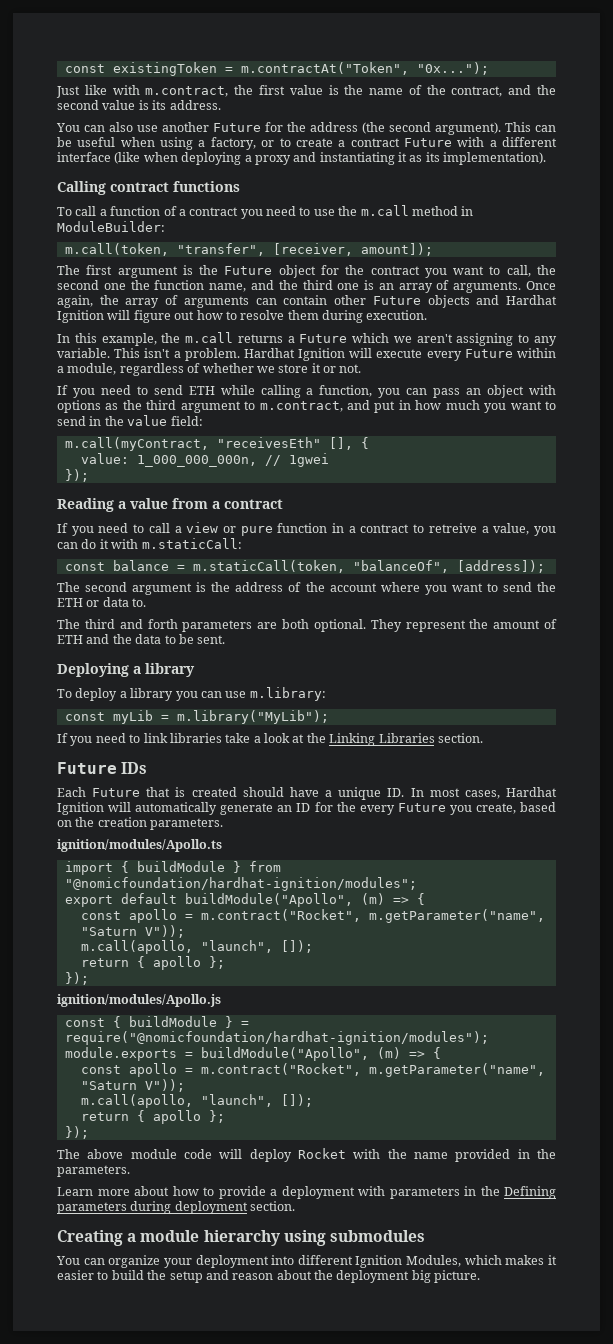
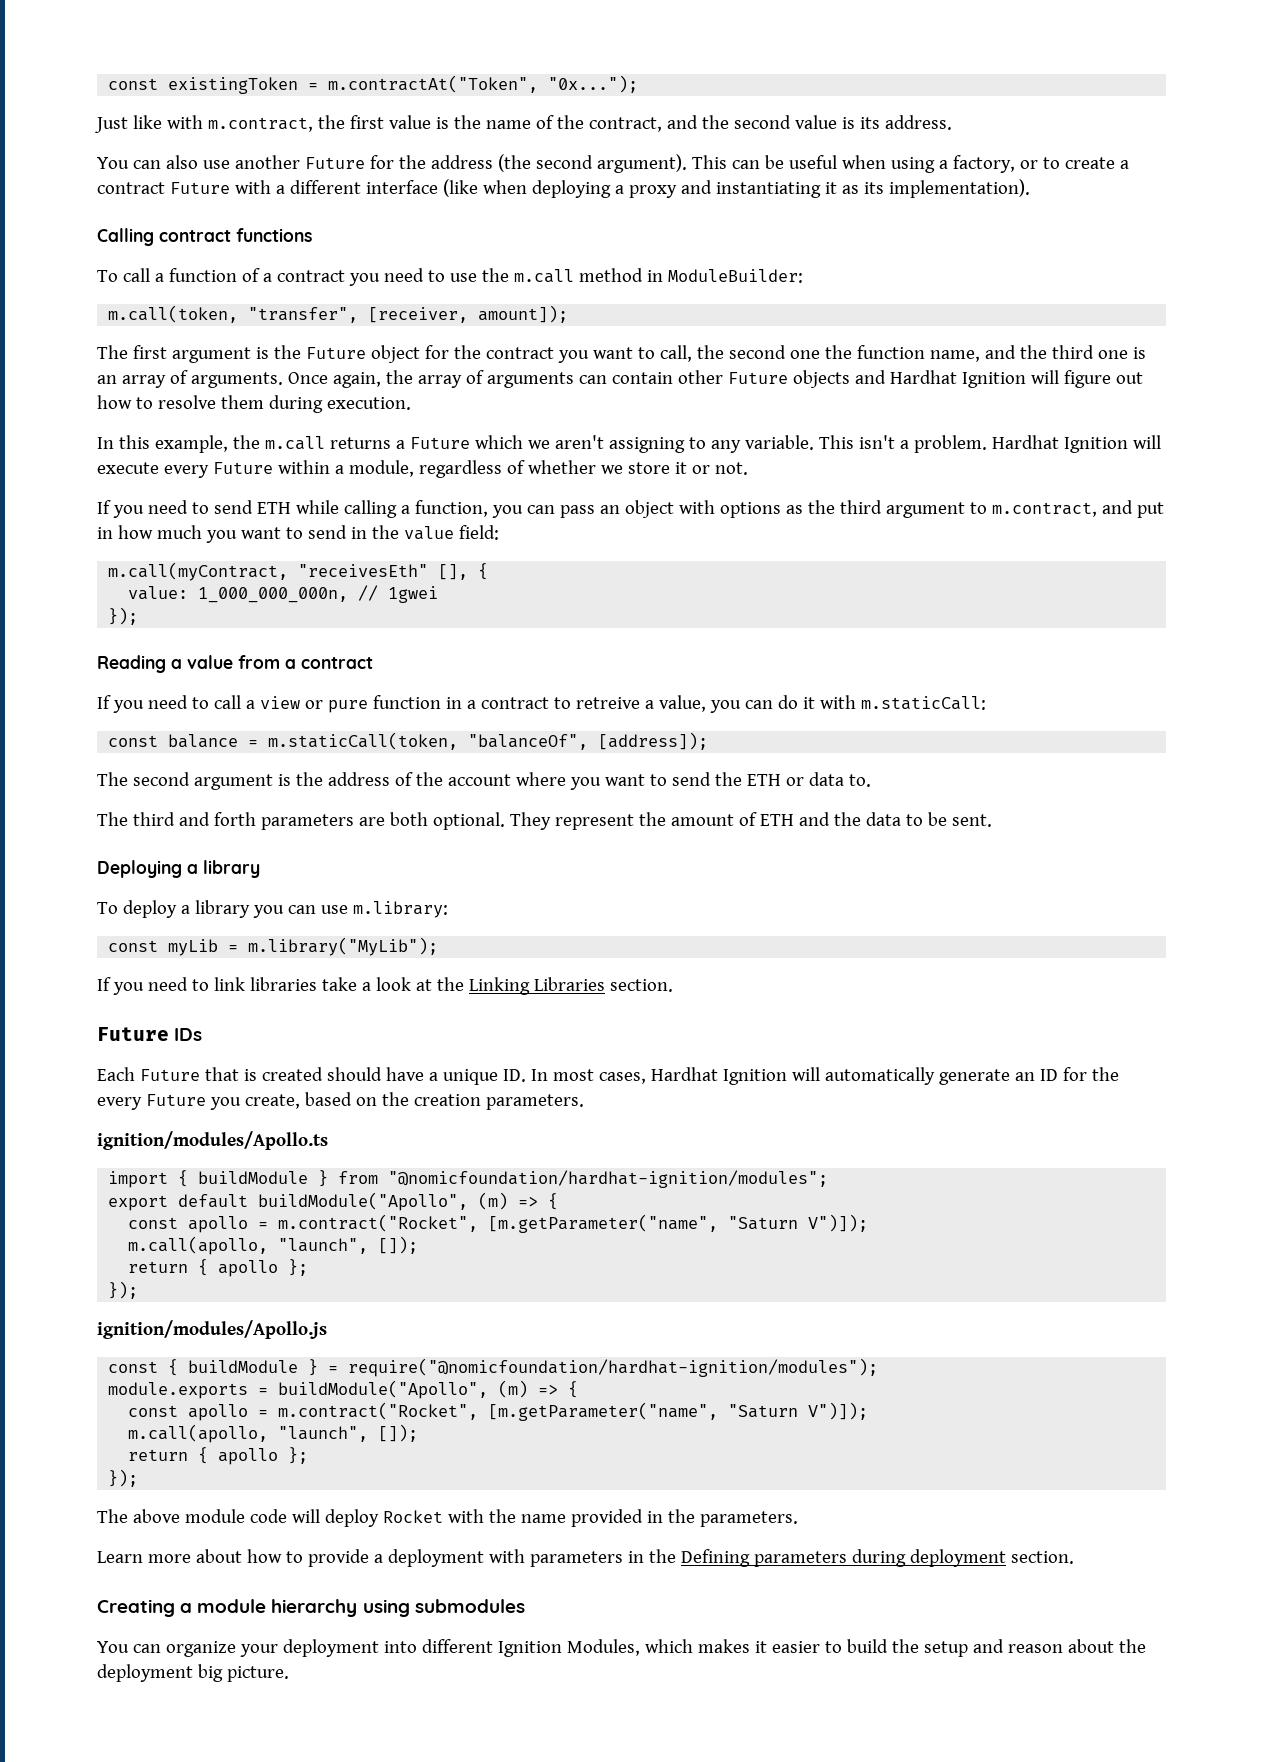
  export default buildModule("Apollo", (m) => {
- const apollo = m.contract("Rocket", m.getParameter("name", "Saturn V"));
+ const apollo = m.contract("Rocket", [m.getParameter("name", "Saturn V")]);
  module.exports = buildModule("Apollo", (m) => {
- const apollo = m.contract("Rocket", m.getParameter("name", "Saturn V"));
+ const apollo = m.contract("Rocket", [m.getParameter("name", "Saturn V")]);

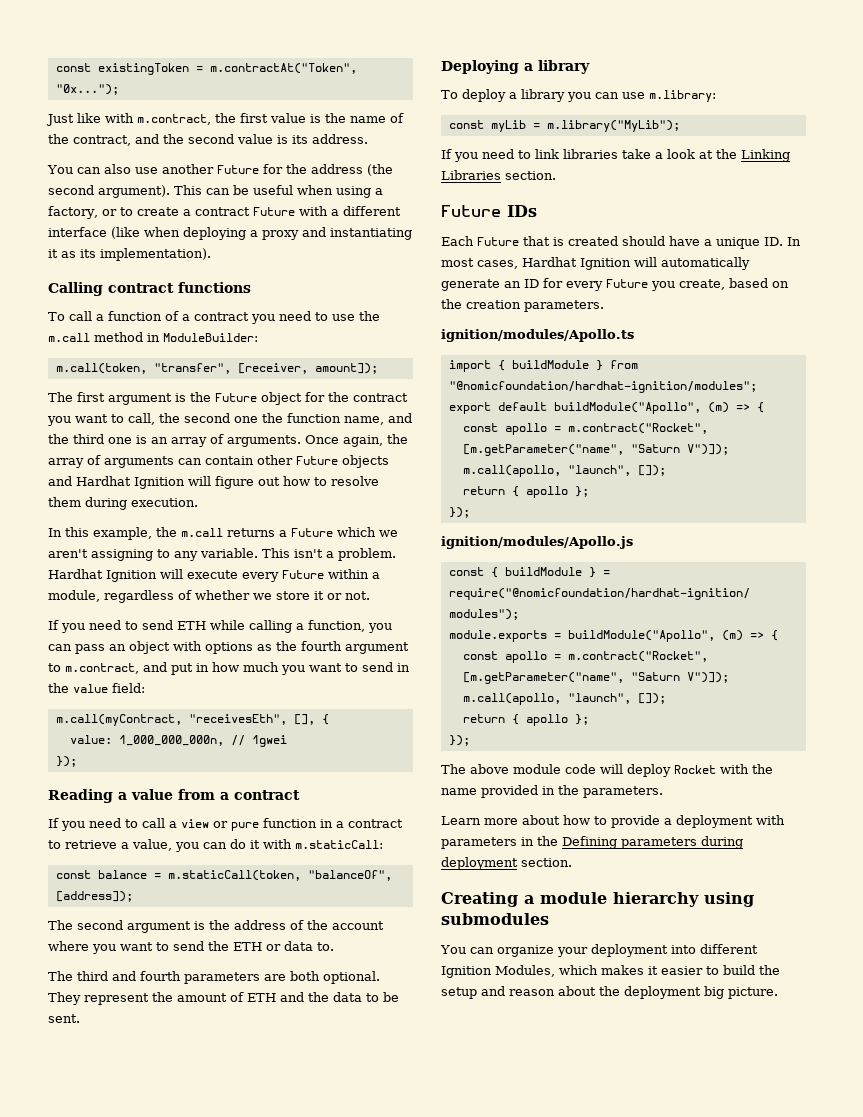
- If you need to send ETH while calling a function, you can pass an object with options as the third argument to m.contract, and put in how much you want to send in the value field:
+ If you need to send ETH while calling a function, you can pass an object with options as the fourth argument to m.contract, and put in how much you want to send in the value field:
- m.call(myContract, "receivesEth" [], {
+ m.call(myContract, "receivesEth", [], {
- If you need to call a view or pure function in a contract to retreive a value, you can do it with m.staticCall:
+ If you need to call a view or pure function in a contract to retrieve a value, you can do it with m.staticCall:
- The third and forth parameters are both optional.
+ The third and fourth parameters are both optional.
- Each Future that is created should have a unique ID. In most cases, Hardhat Ignition will automatically generate an ID for the every Future you create, based on the creation parameters.
+ Each Future that is created should have a unique ID. In most cases, Hardhat Ignition will automatically generate an ID for every Future you create, based on the creation parameters.

